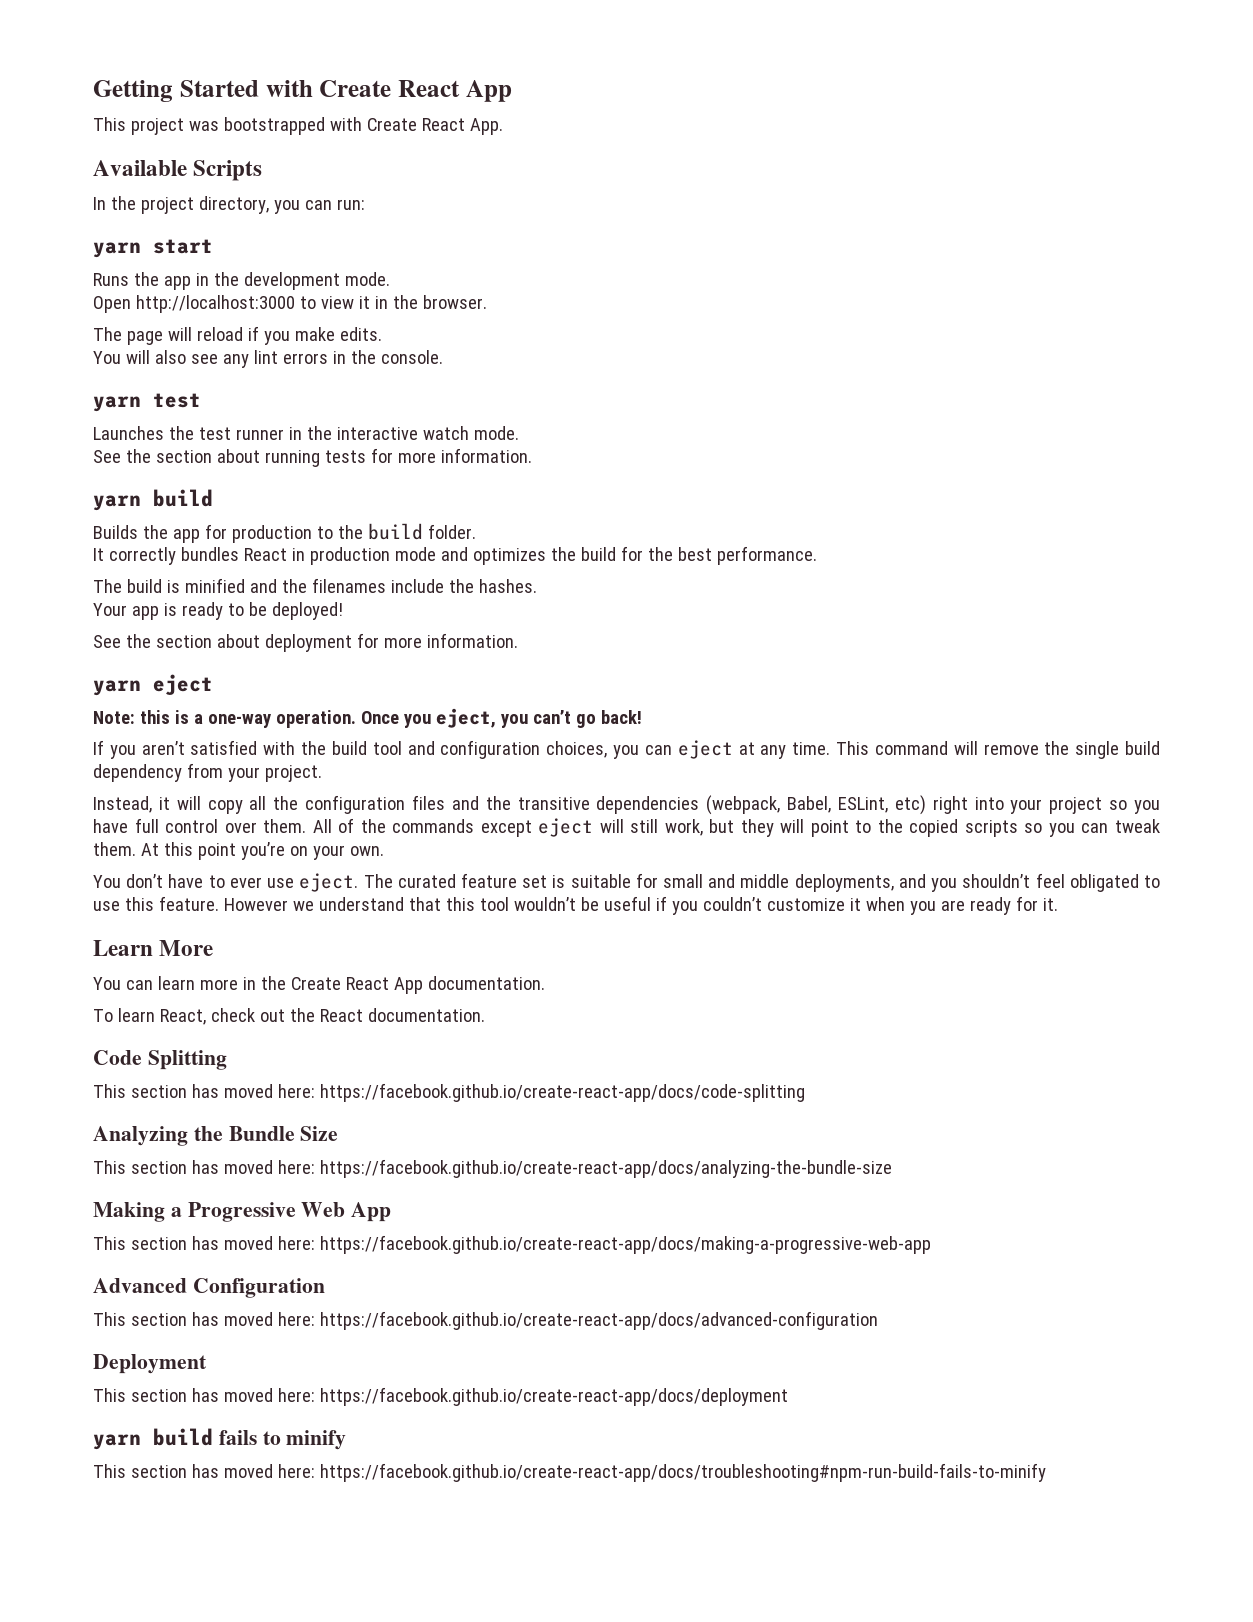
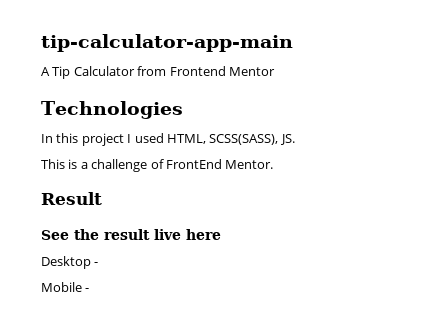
- Getting Started with Create React App
- This project was bootstrapped with Create React App.
- Available Scripts
- In the project directory, you can run:
- yarn start
- Runs the app in the development mode.
- Open http://localhost:3000 to view it in the browser.
- The page will reload if you make edits.
- You will also see any lint errors in the console.
- yarn test
- Launches the test runner in the interactive watch mode.
- See the section about running tests for more information.
- yarn build
- Builds the app for production to the build folder.
- It correctly bundles React in production mode and optimizes the build for the best performance.
- The build is minified and the filenames include the hashes.
- Your app is ready to be deployed!
- See the section about deployment for more information.
- yarn eject
- Note: this is a one-way operation. Once you eject, you can’t go back!
- If you aren’t satisfied with the build tool and configuration choices, you can eject at any time. This command will remove the single build dependency from your project.
- Instead, it will copy all the configuration files and the transitive dependencies (webpack, Babel, ESLint, etc) right into your project so you have full control over them. All of the commands except eject will still work, but they will point to the copied scripts so you can tweak them. At this point you’re on your own.
- You don’t have to ever use eject. The curated feature set is suitable for small and middle deployments, and you shouldn’t feel obligated to use this feature. However we understand that this tool wouldn’t be useful if you couldn’t customize it when you are ready for it.
- Learn More
- You can learn more in the Create React App documentation.
- To learn React, check out the React documentation.
- Code Splitting
- This section has moved here: https://facebook.github.io/create-react-app/docs/code-splitting
- Analyzing the Bundle Size
- This section has moved here: https://facebook.github.io/create-react-app/docs/analyzing-the-bundle-size
- Making a Progressive Web App
- This section has moved here: https://facebook.github.io/create-react-app/docs/making-a-progressive-web-app
- Advanced Configuration
- This section has moved here: https://facebook.github.io/create-react-app/docs/advanced-configuration
- Deployment
- This section has moved here: https://facebook.github.io/create-react-app/docs/deployment
- yarn build fails to minify
- This section has moved here: https://facebook.github.io/create-react-app/docs/troubleshooting#npm-run-build-fails-to-minify
+ tip-calculator-app-main
+ A Tip Calculator from Frontend Mentor
+ Technologies
+ In this project I used HTML, SCSS(SASS), JS.
+ This is a challenge of FrontEnd Mentor.
+ Result
+ See the result live here
+ Desktop -
+ Mobile -

